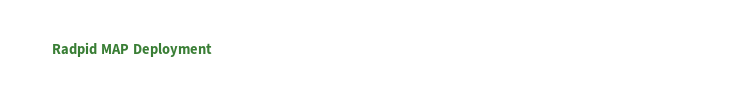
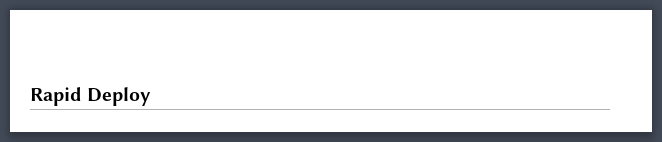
- Radpid MAP Deployment
+ Rapid Deploy

